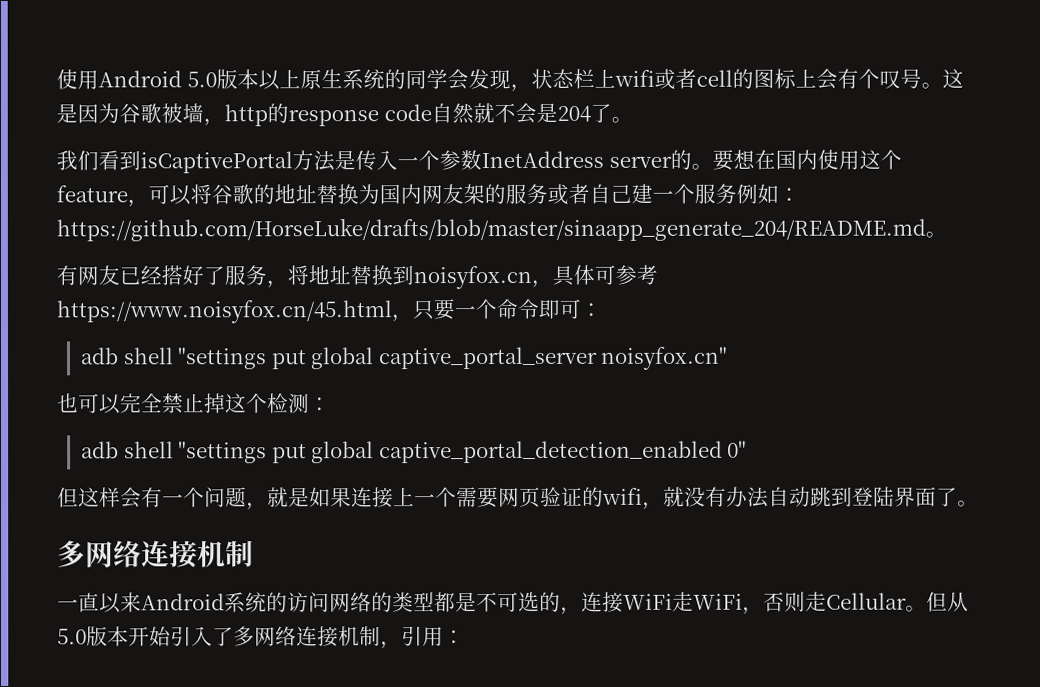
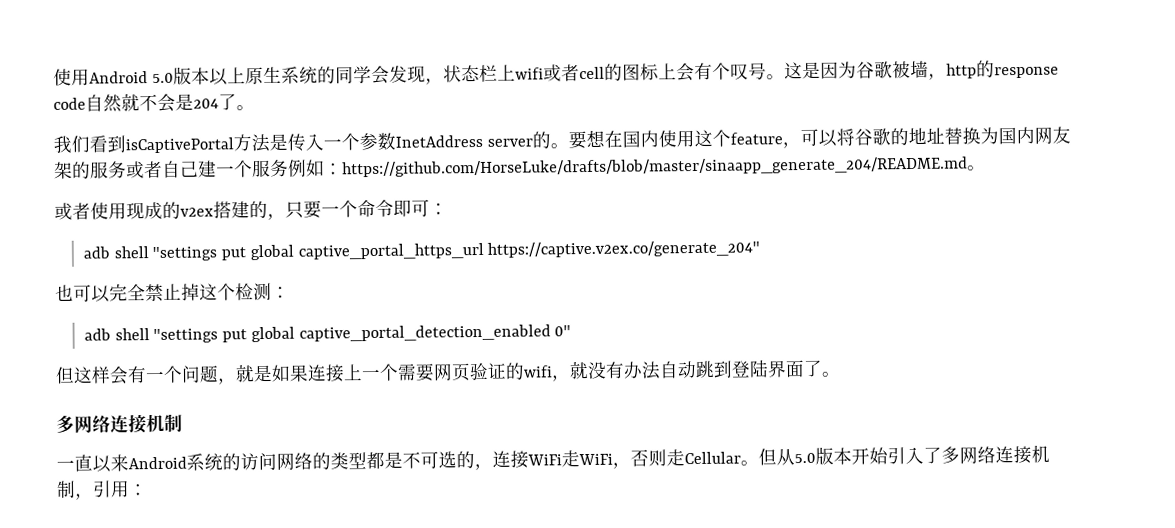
- 有网友已经搭好了服务，将地址替换到noisyfox.cn，具体可参考https://www.noisyfox.cn/45.html，只要一个命令即可：
+ 或者使用现成的v2ex搭建的，只要一个命令即可：
- adb shell "settings put global captive_portal_server noisyfox.cn"
+ adb shell "settings put global captive_portal_https_url https://captive.v2ex.co/generate_204"

